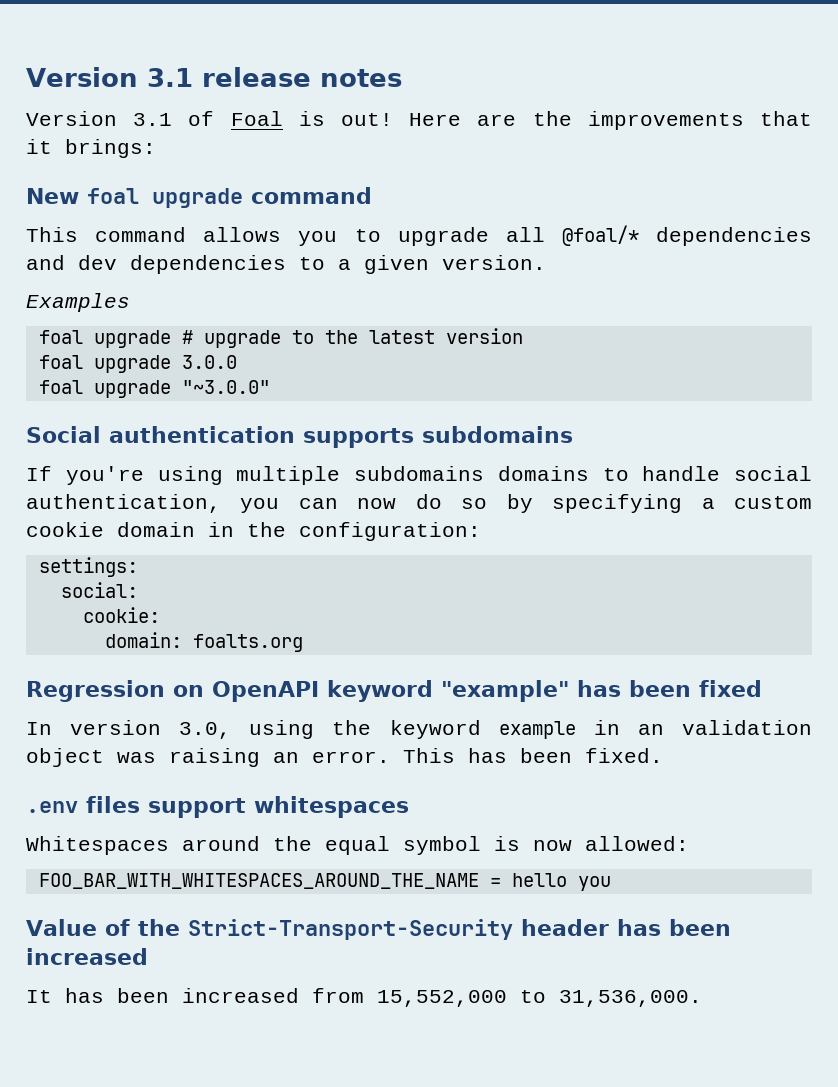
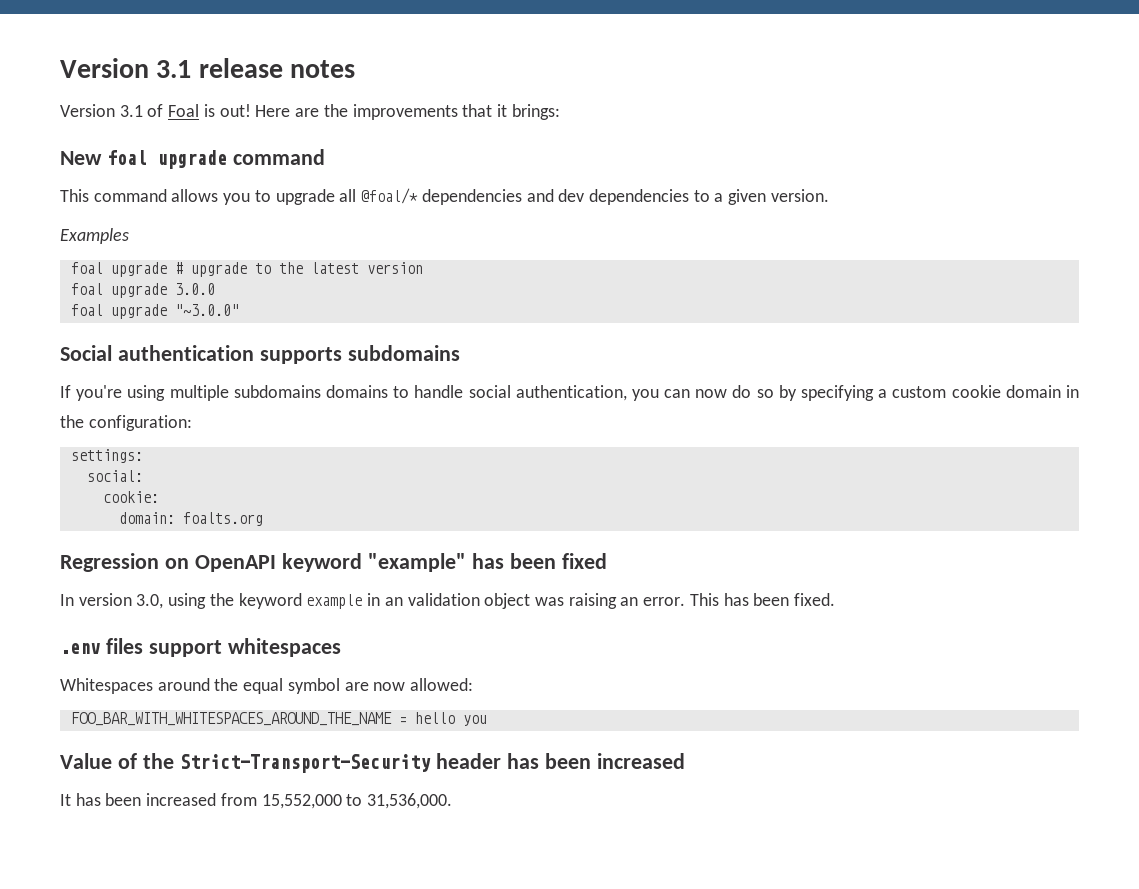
- Whitespaces around the equal symbol is now allowed:
+ Whitespaces around the equal symbol are now allowed:

